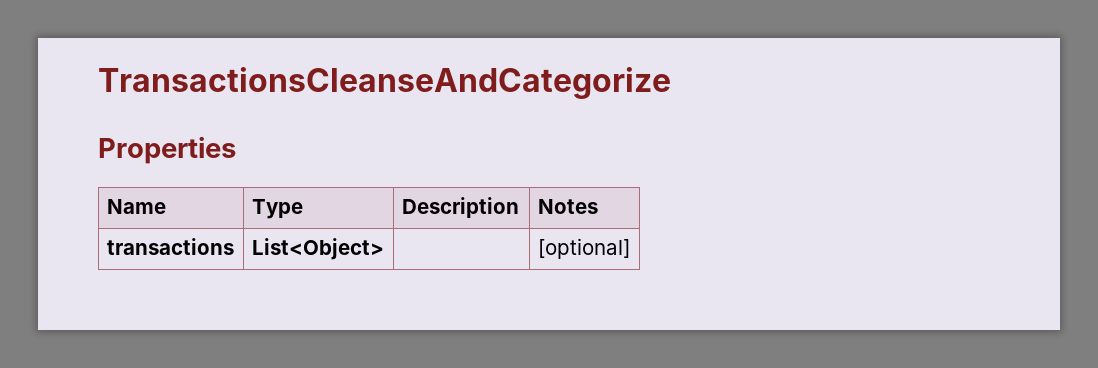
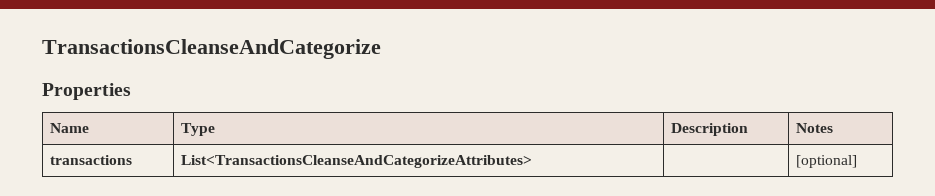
- transactions | List<Object> | | [optional]
+ transactions | List<TransactionsCleanseAndCategorizeAttributes> | | [optional]

